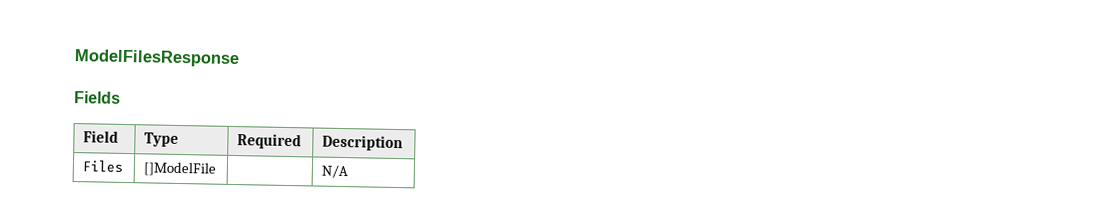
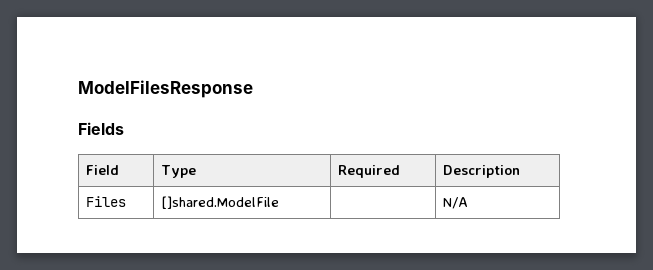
- Files | []ModelFile | | N/A
+ Files | []shared.ModelFile | | N/A

